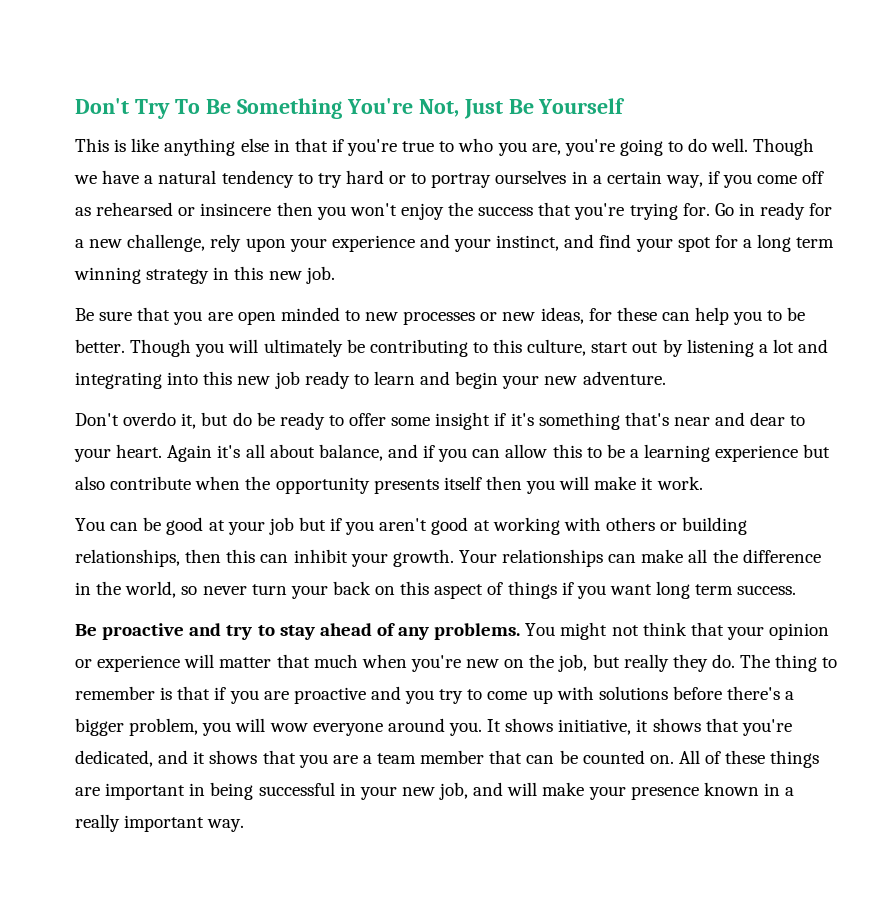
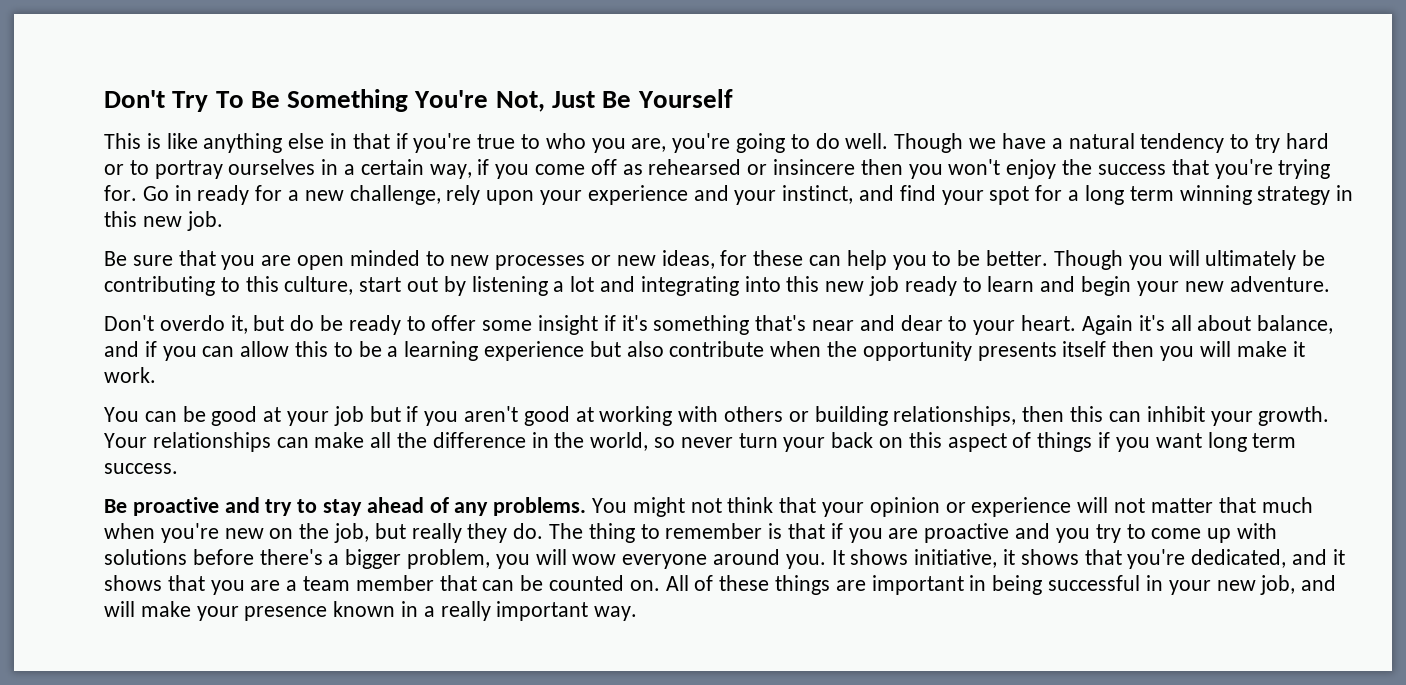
- You might not think that your opinion or experience will matter that much when you're new on the job, but really they do.
+ You might not think that your opinion or experience will not matter that much when you're new on the job, but really they do.

